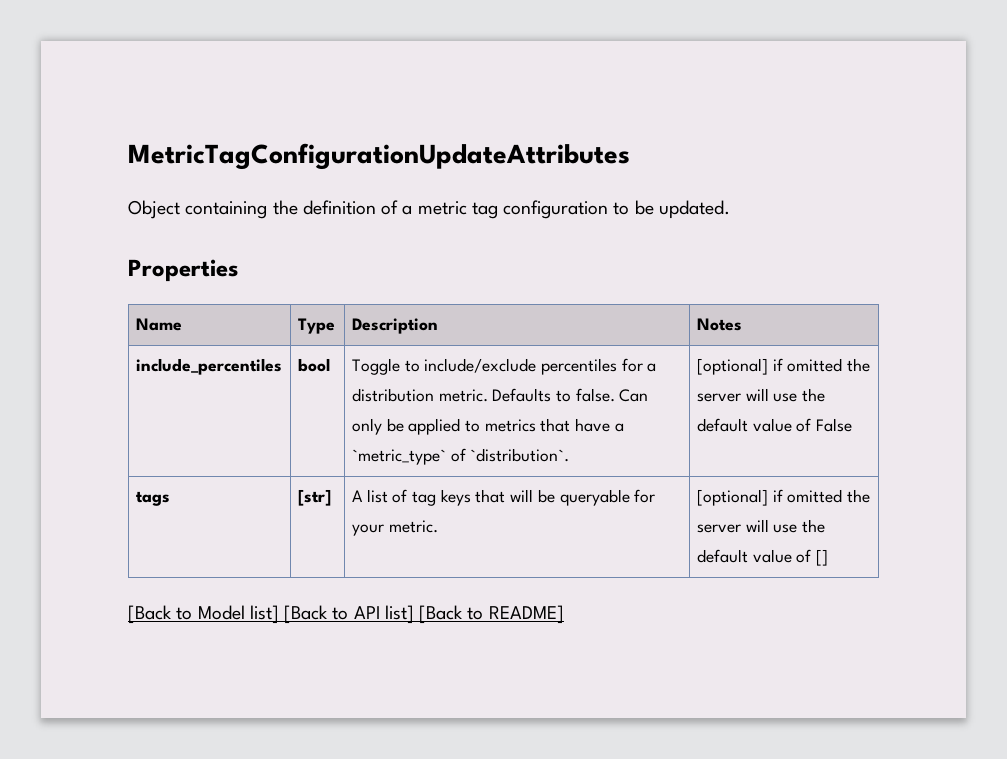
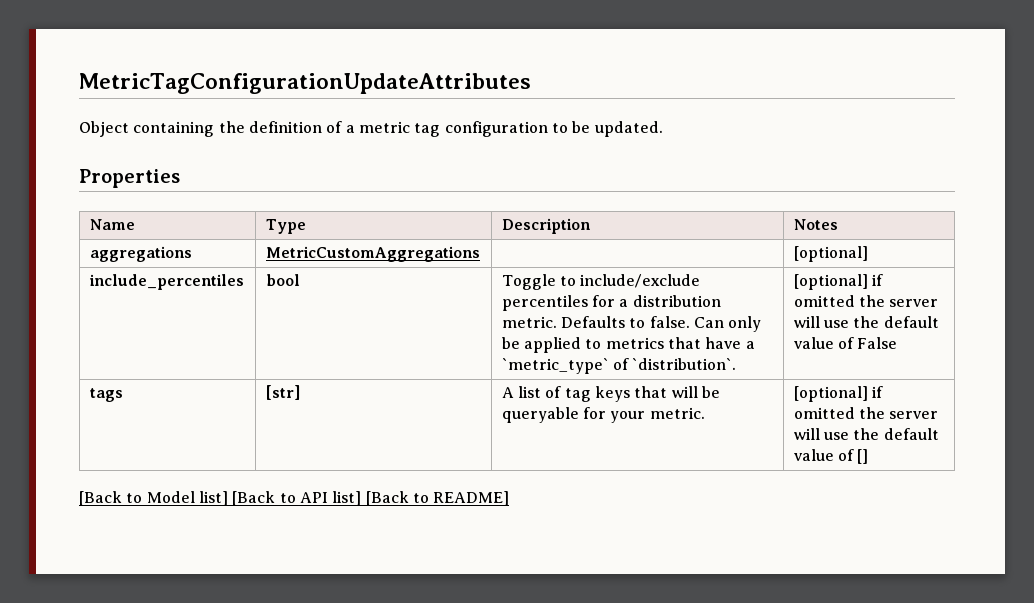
+ aggregations | MetricCustomAggregations | | [optional]

